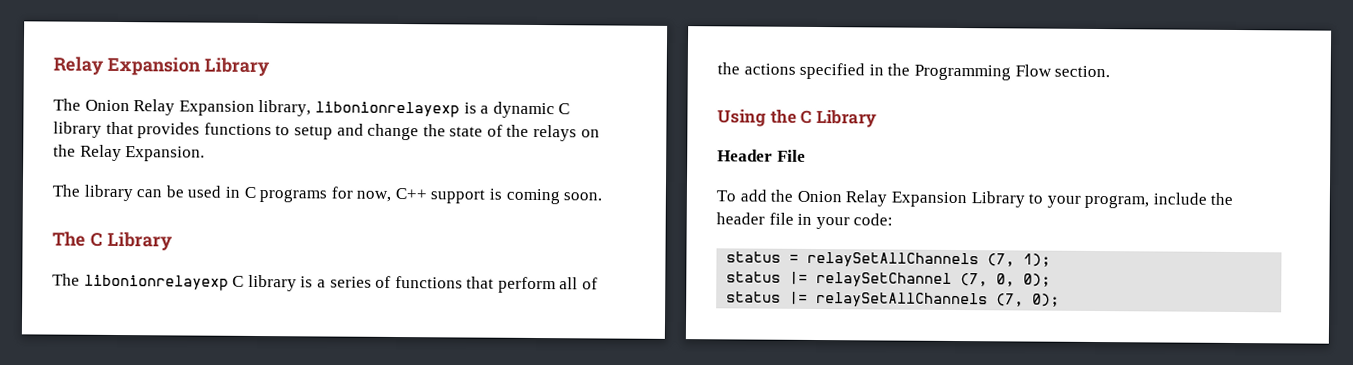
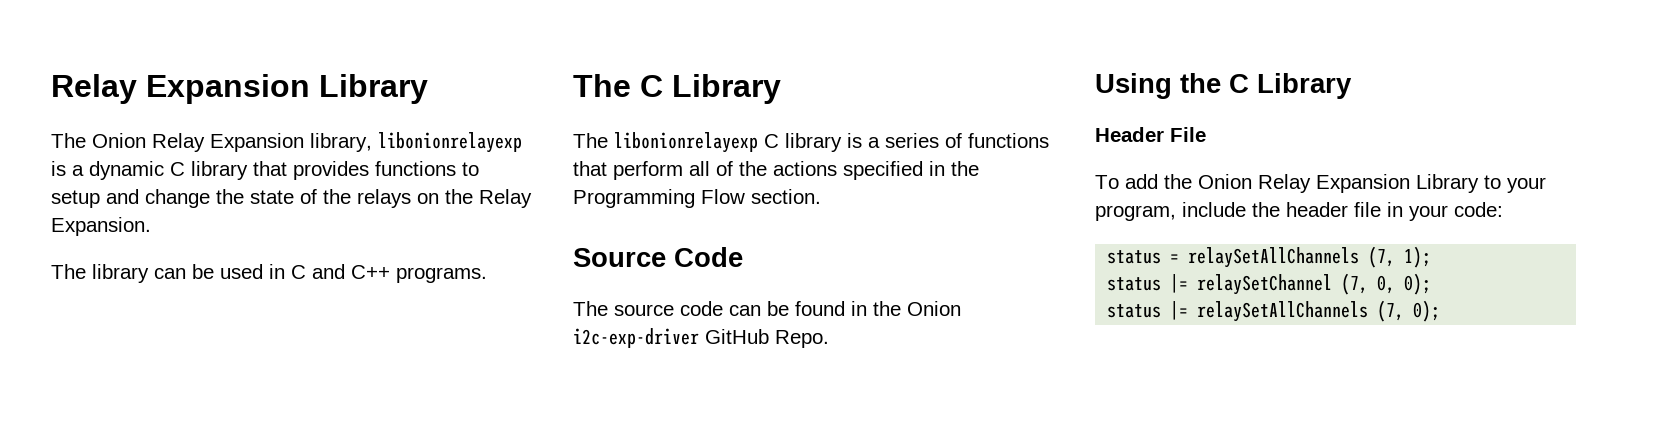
- The library can be used in C programs for now, C++ support is coming soon.
+ The library can be used in C and C++ programs.
+ Source Code
+ The source code can be found in the Onion i2c-exp-driver GitHub Repo.

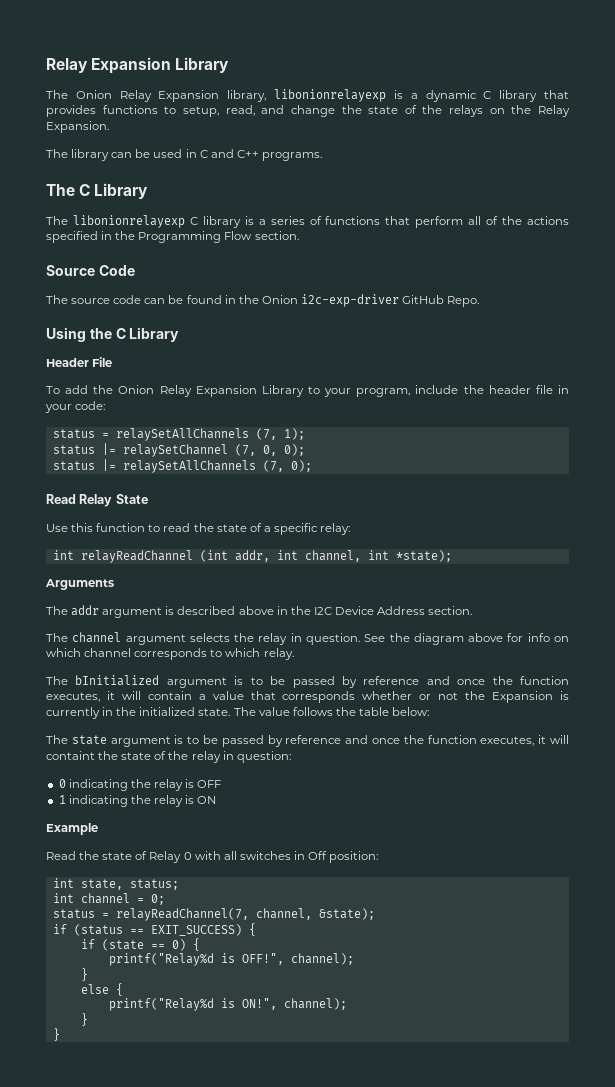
- The Onion Relay Expansion library, libonionrelayexp is a dynamic C library that provides functions to setup and change the state of the relays on the Relay Expansion.
+ The Onion Relay Expansion library, libonionrelayexp is a dynamic C library that provides functions to setup, read, and change the state of the relays on the Relay Expansion.
+ Read Relay State
+ Use this function to read the state of a specific relay:
+ int relayReadChannel (int addr, int channel, int *state);
+ Arguments
+ The addr argument is described above in the I2C Device Address section.
+ The channel argument selects the relay in question. See the diagram above for info on which channel corresponds to which relay.
+ The bInitialized argument is to be passed by reference and once the function executes, it will contain a value that corresponds whether or not the Expansion is currently in the initialized state. The value follows the table below:
+ The state argument is to be passed by reference and once the function executes, it will containt the state of the relay in question:
+ 0 indicating the relay is OFF
+ 1 indicating the relay is ON
+ Example
+ Read the state of Relay 0 with all switches in Off position:
+ int state, status;
+ int channel = 0;
+ status = relayReadChannel(7, channel, &state);
+ if (status == EXIT_SUCCESS) {
+ if (state == 0) {
+ printf("Relay%d is OFF!", channel);
+ }
+ else {
+ printf("Relay%d is ON!", channel);
+ }
+ }

